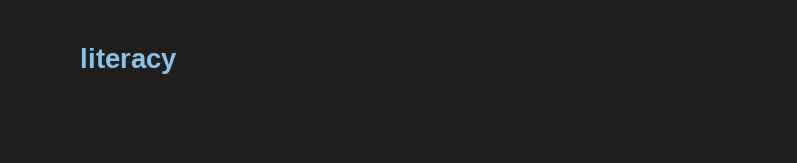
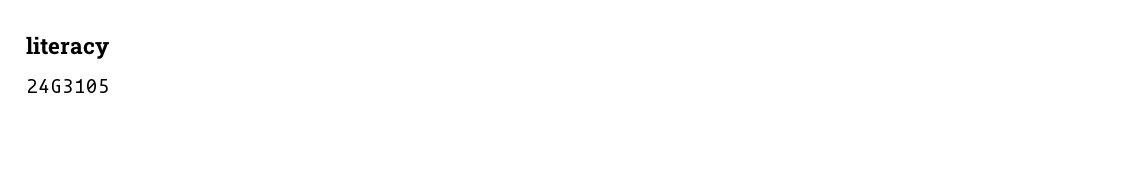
+ 24G3105

